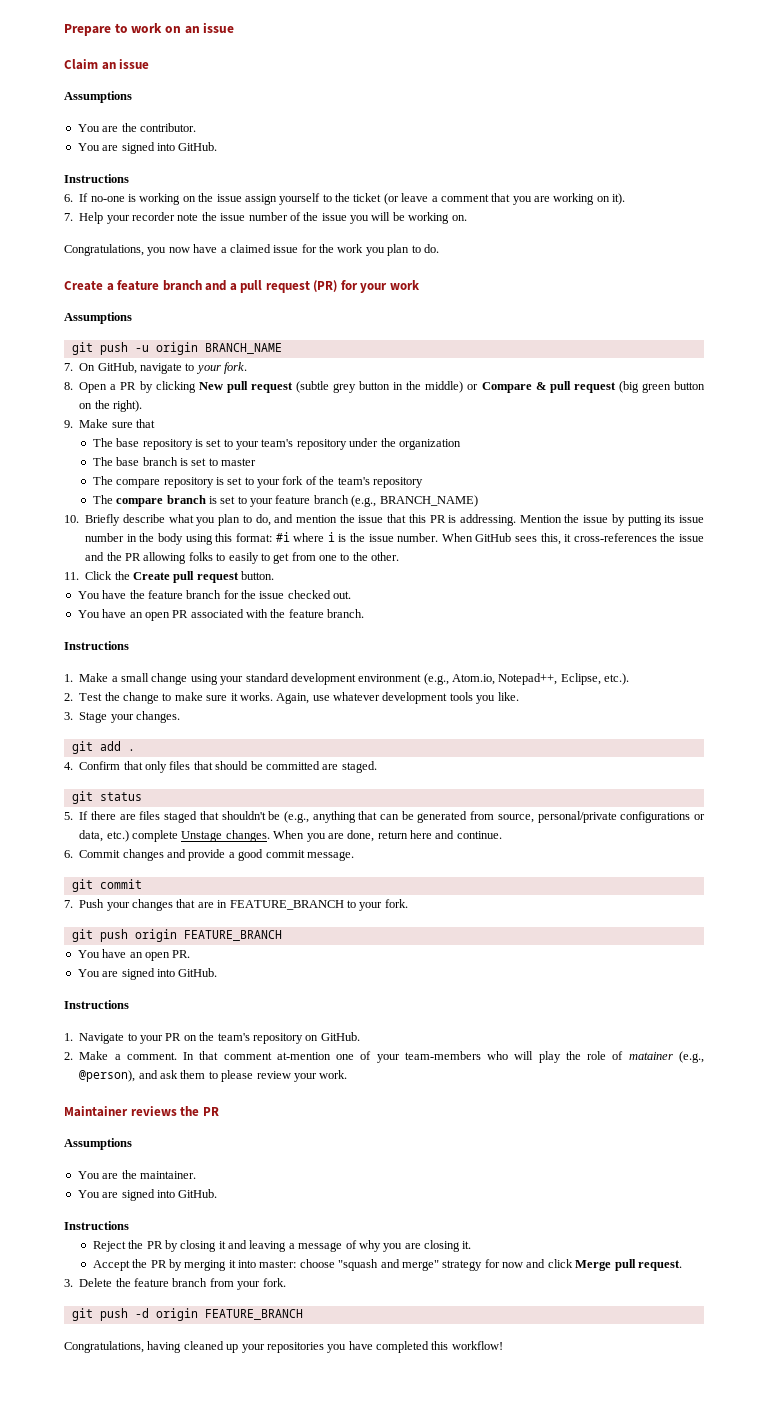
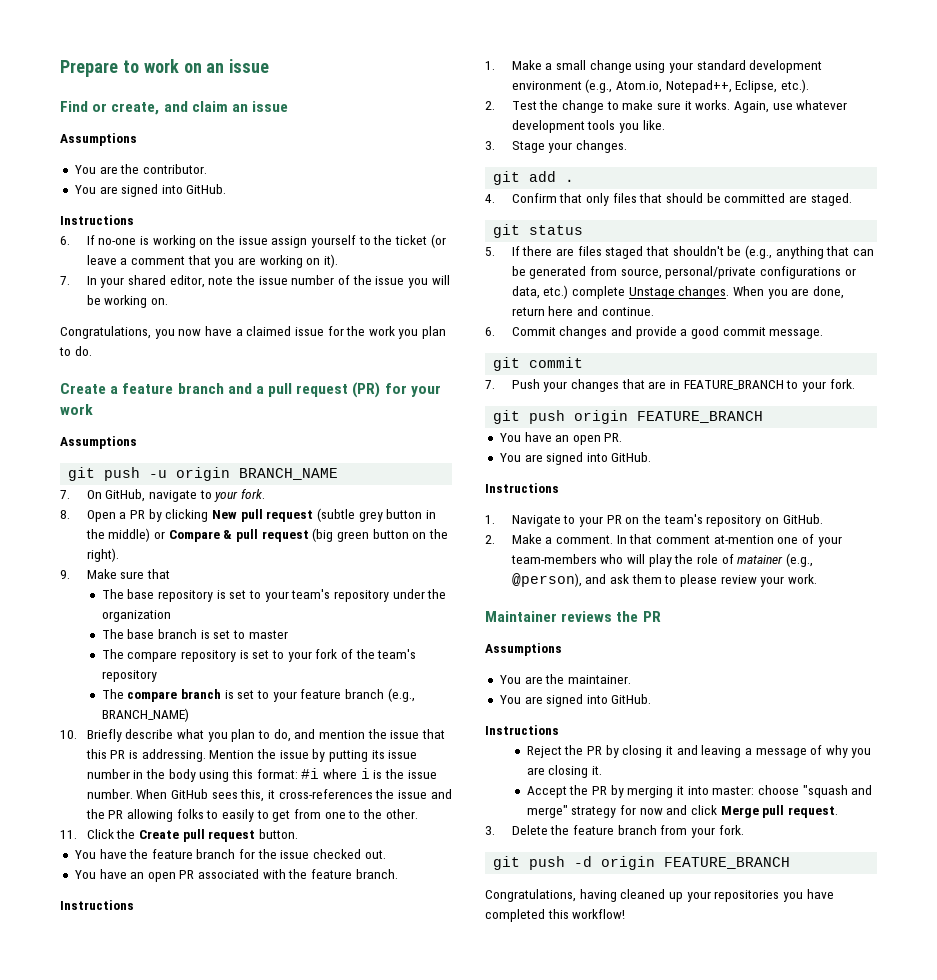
- Claim an issue
+ Find or create, and claim an issue
- 7. Help your recorder note the issue number of the issue you will be working on.
+ 7. In your shared editor, note the issue number of the issue you will be working on.

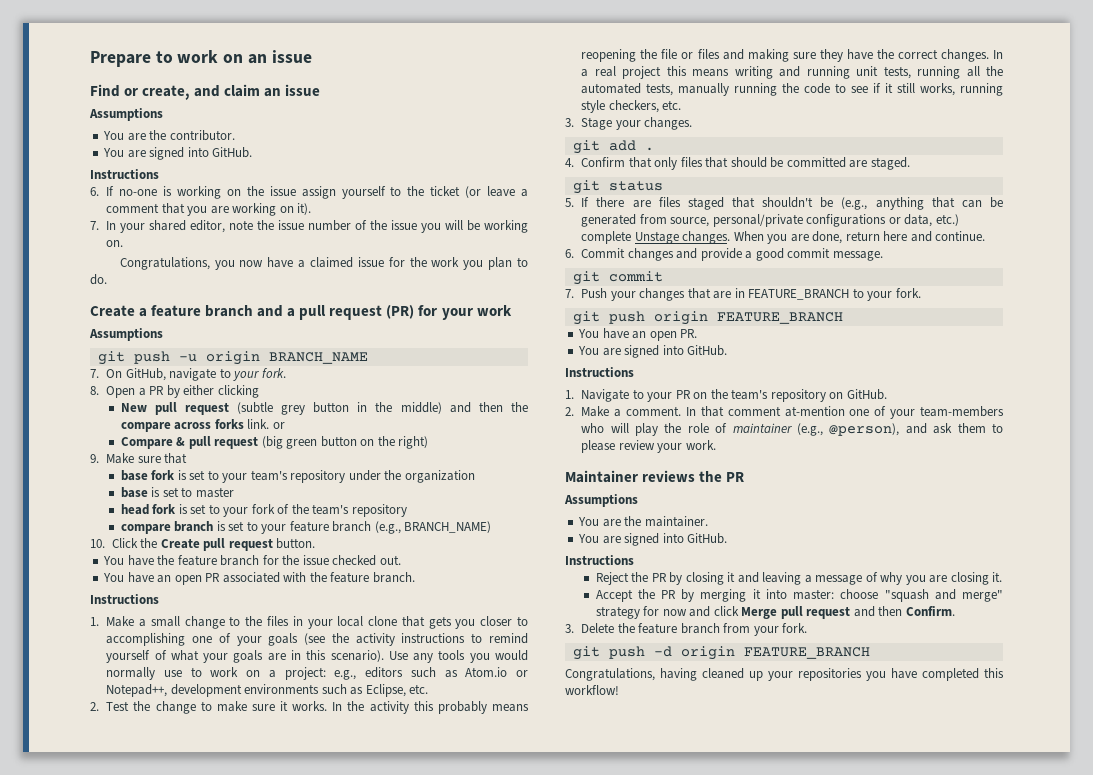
- 8. Open a PR by clicking New pull request (subtle grey button in the middle) or Compare & pull request (big green button on the right).
+ 8. Open a PR by either clicking
+ New pull request (subtle grey button in the middle) and then the compare across forks link. or
+ Compare & pull request (big green button on the right)
- The base repository is set to your team's repository under the organization
+ base fork is set to your team's repository under the organization
- The base branch is set to master
+ base is set to master
- The compare repository is set to your fork of the team's repository
+ head fork is set to your fork of the team's repository
- The compare branch is set to your feature branch (e.g., BRANCH_NAME)
+ compare branch is set to your feature branch (e.g., BRANCH_NAME)
- 10. Briefly describe what you plan to do, and mention the issue that this PR is addressing. Mention the issue by putting its issue number in the body using this format: #i where i is the issue number. When GitHub sees this, it cross-references the issue and the PR allowing folks to easily to get from one to the other.
- 11. Click the Create pull request button.
+ 10. Click the Create pull request button.
- 1. Make a small change using your standard development environment (e.g., Atom.io, Notepad++, Eclipse, etc.).
+ 1. Make a small change to the files in your local clone that gets you closer to accomplishing one of your goals (see the activity instructions to remind yourself of what your goals are in this scenario). Use any tools you would normally use to work on a project: e.g., editors such as Atom.io or Notepad++, development environments such as Eclipse, etc.
- Again, use whatever development tools you like.
+ In the activity this probably means reopening the file or files and making sure they have the correct changes. In a real project this means writing and running unit tests, running all the automated tests, manually running the code to see if it still works, running style checkers, etc.
- In that comment at-mention one of your team-members who will play the role of matainer (e.g., @person), and ask them to please review your work.
+ In that comment at-mention one of your team-members who will play the role of maintainer (e.g., @person), and ask them to please review your work.
- Accept the PR by merging it into master: choose "squash and merge" strategy for now and click Merge pull request.
+ Accept the PR by merging it into master: choose "squash and merge" strategy for now and click Merge pull request and then Confirm.

